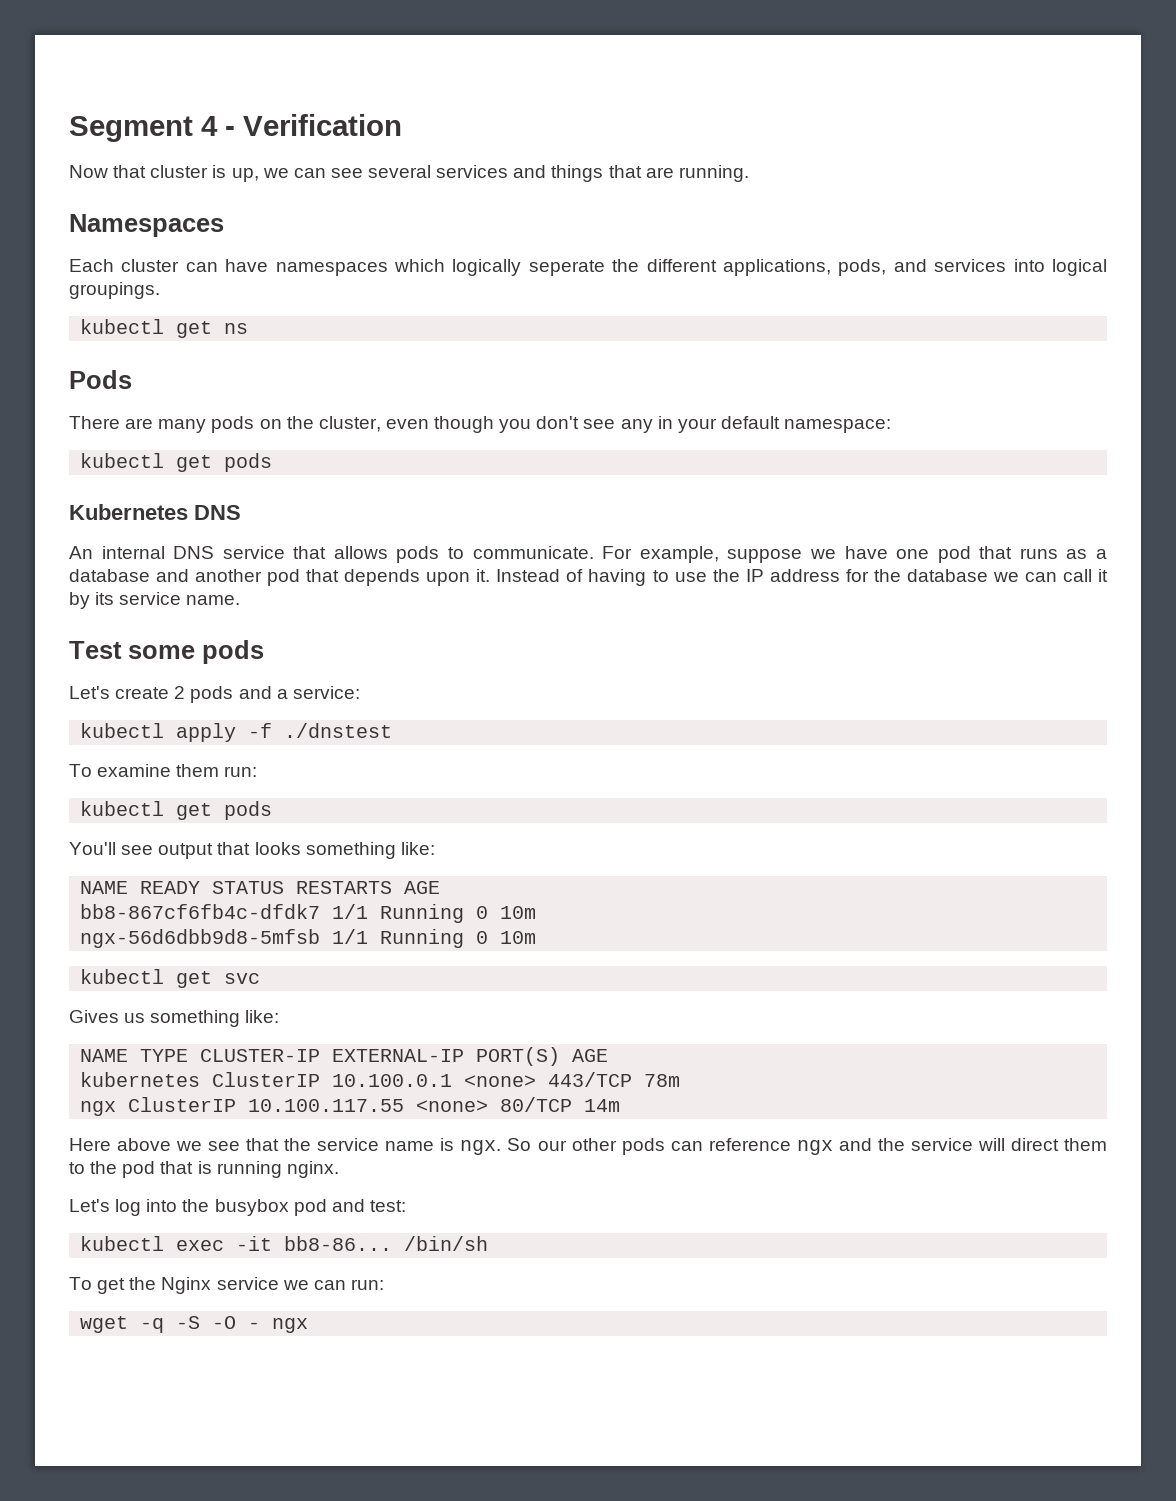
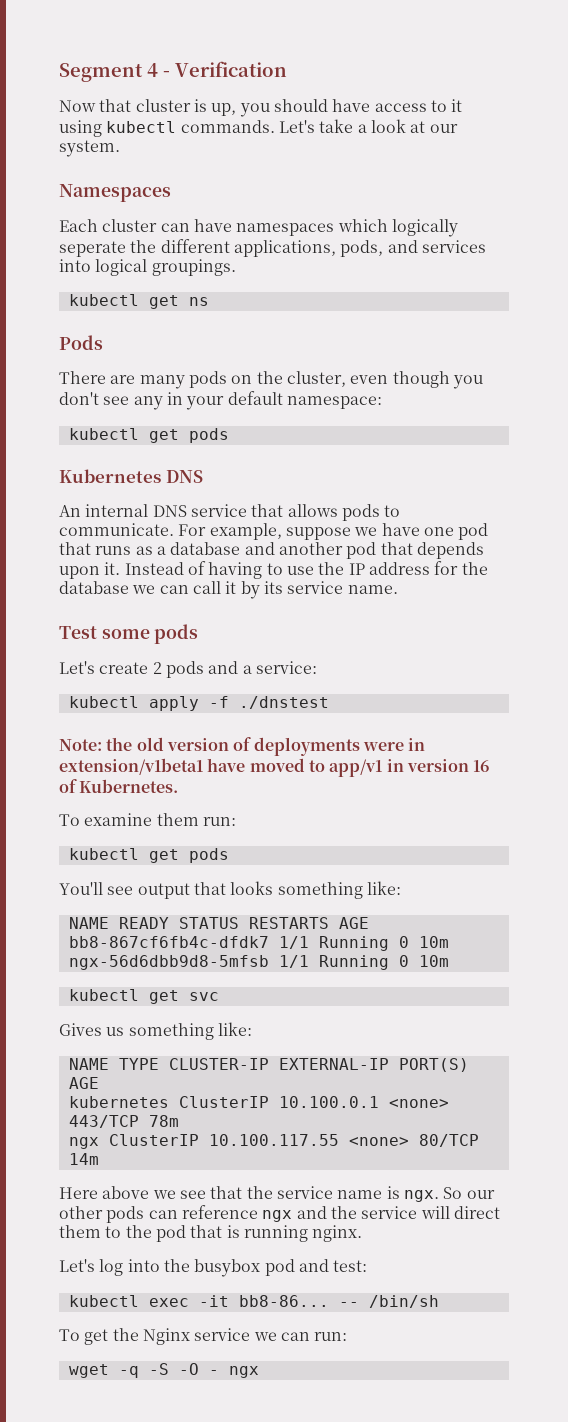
- Now that cluster is up, we can see several services and things that are running.
+ Now that cluster is up, you should have access to it using kubectl commands. Let's take a look at our system.
+ Note: the old version of deployments were in extension/v1beta1 have moved to app/v1 in version 16 of Kubernetes.
- /bin/sh
+ -- /bin/sh

